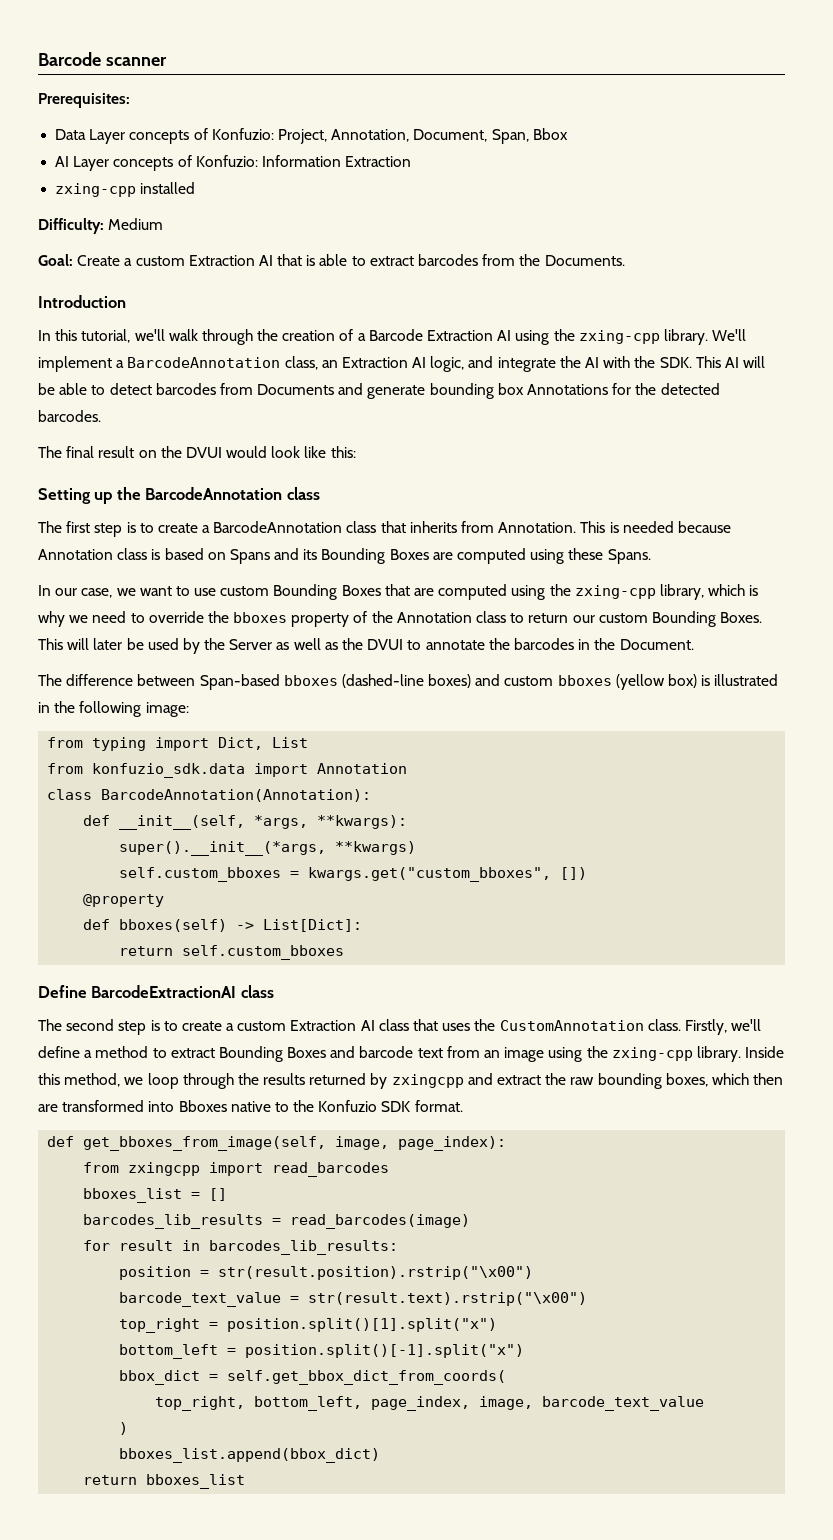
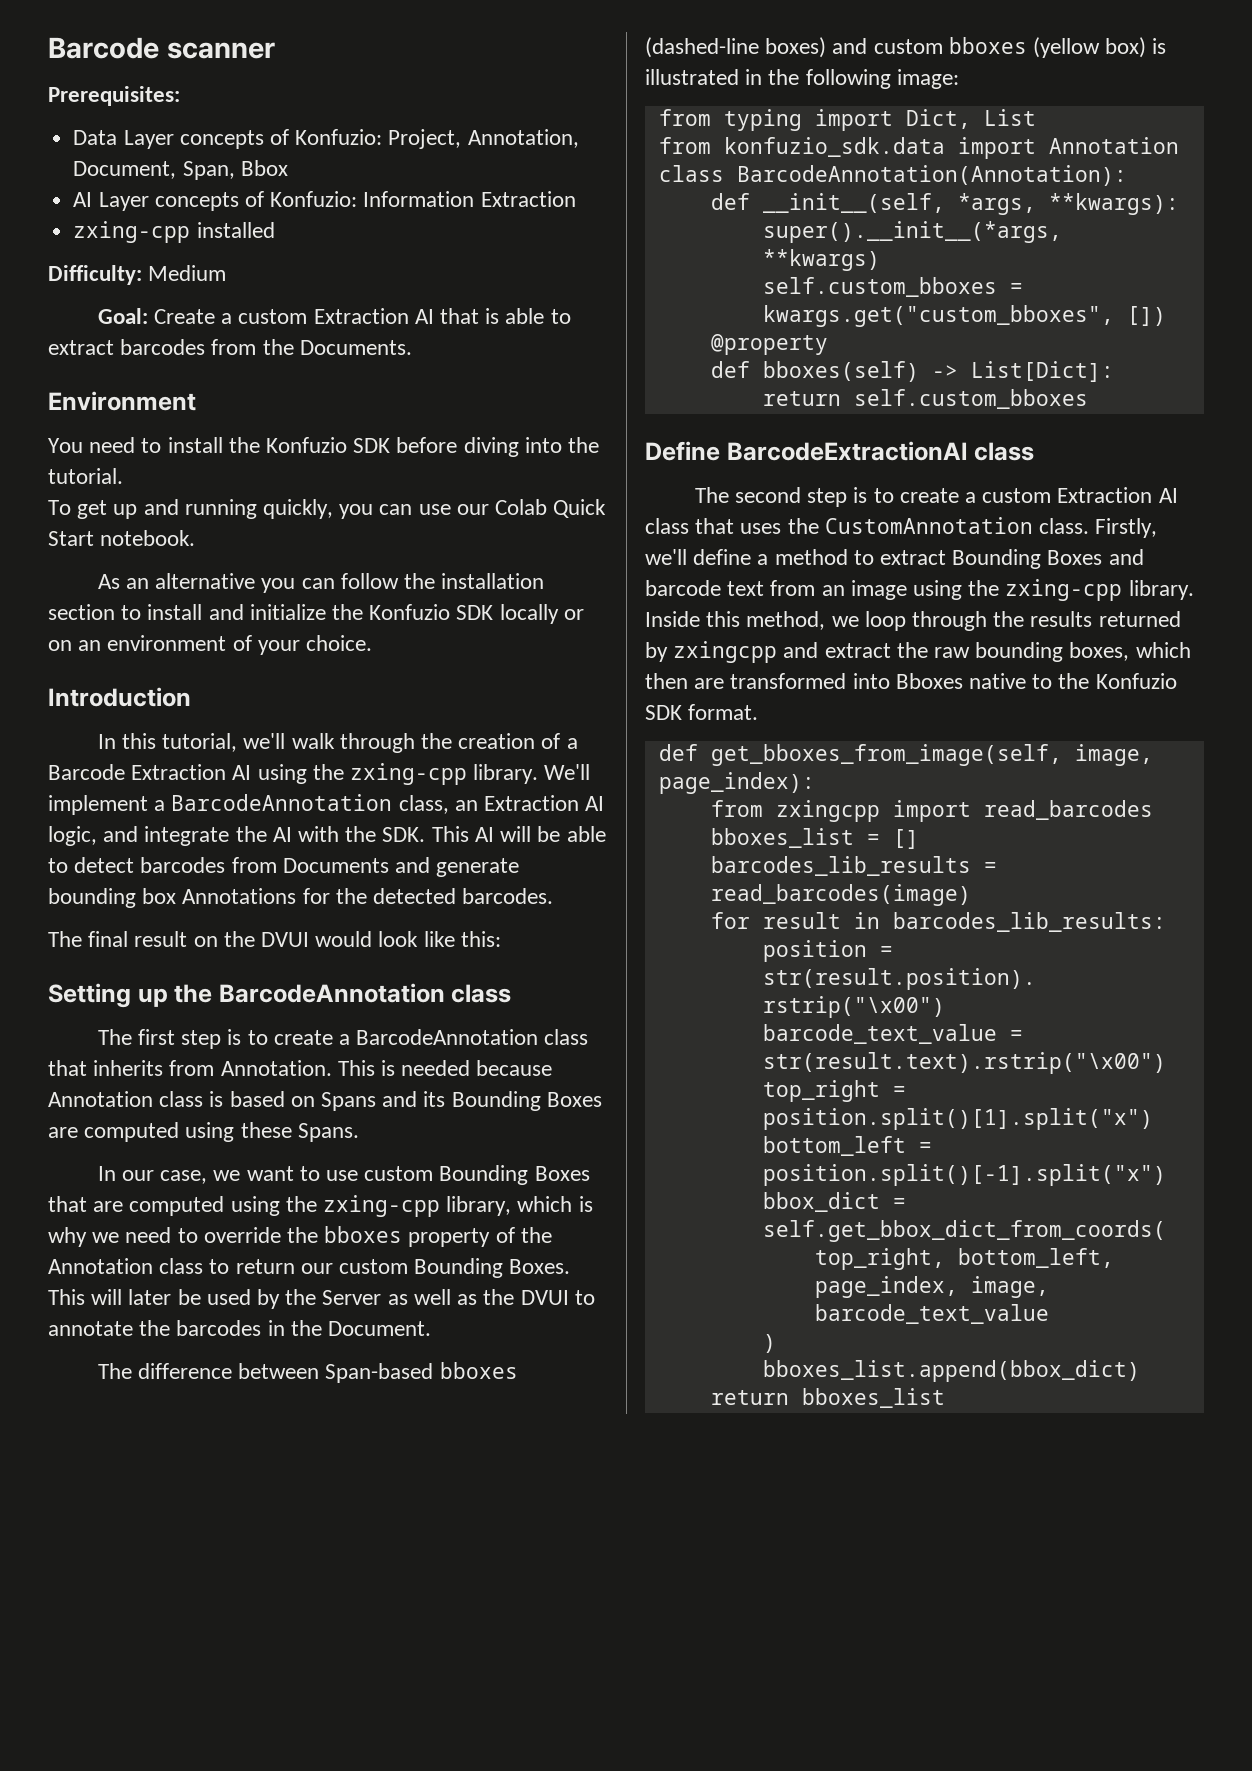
+ Environment
+ You need to install the Konfuzio SDK before diving into the tutorial.
+ To get up and running quickly, you can use our Colab Quick Start notebook.
+ As an alternative you can follow the installation section to install and initialize the Konfuzio SDK locally or on an environment of your choice.

